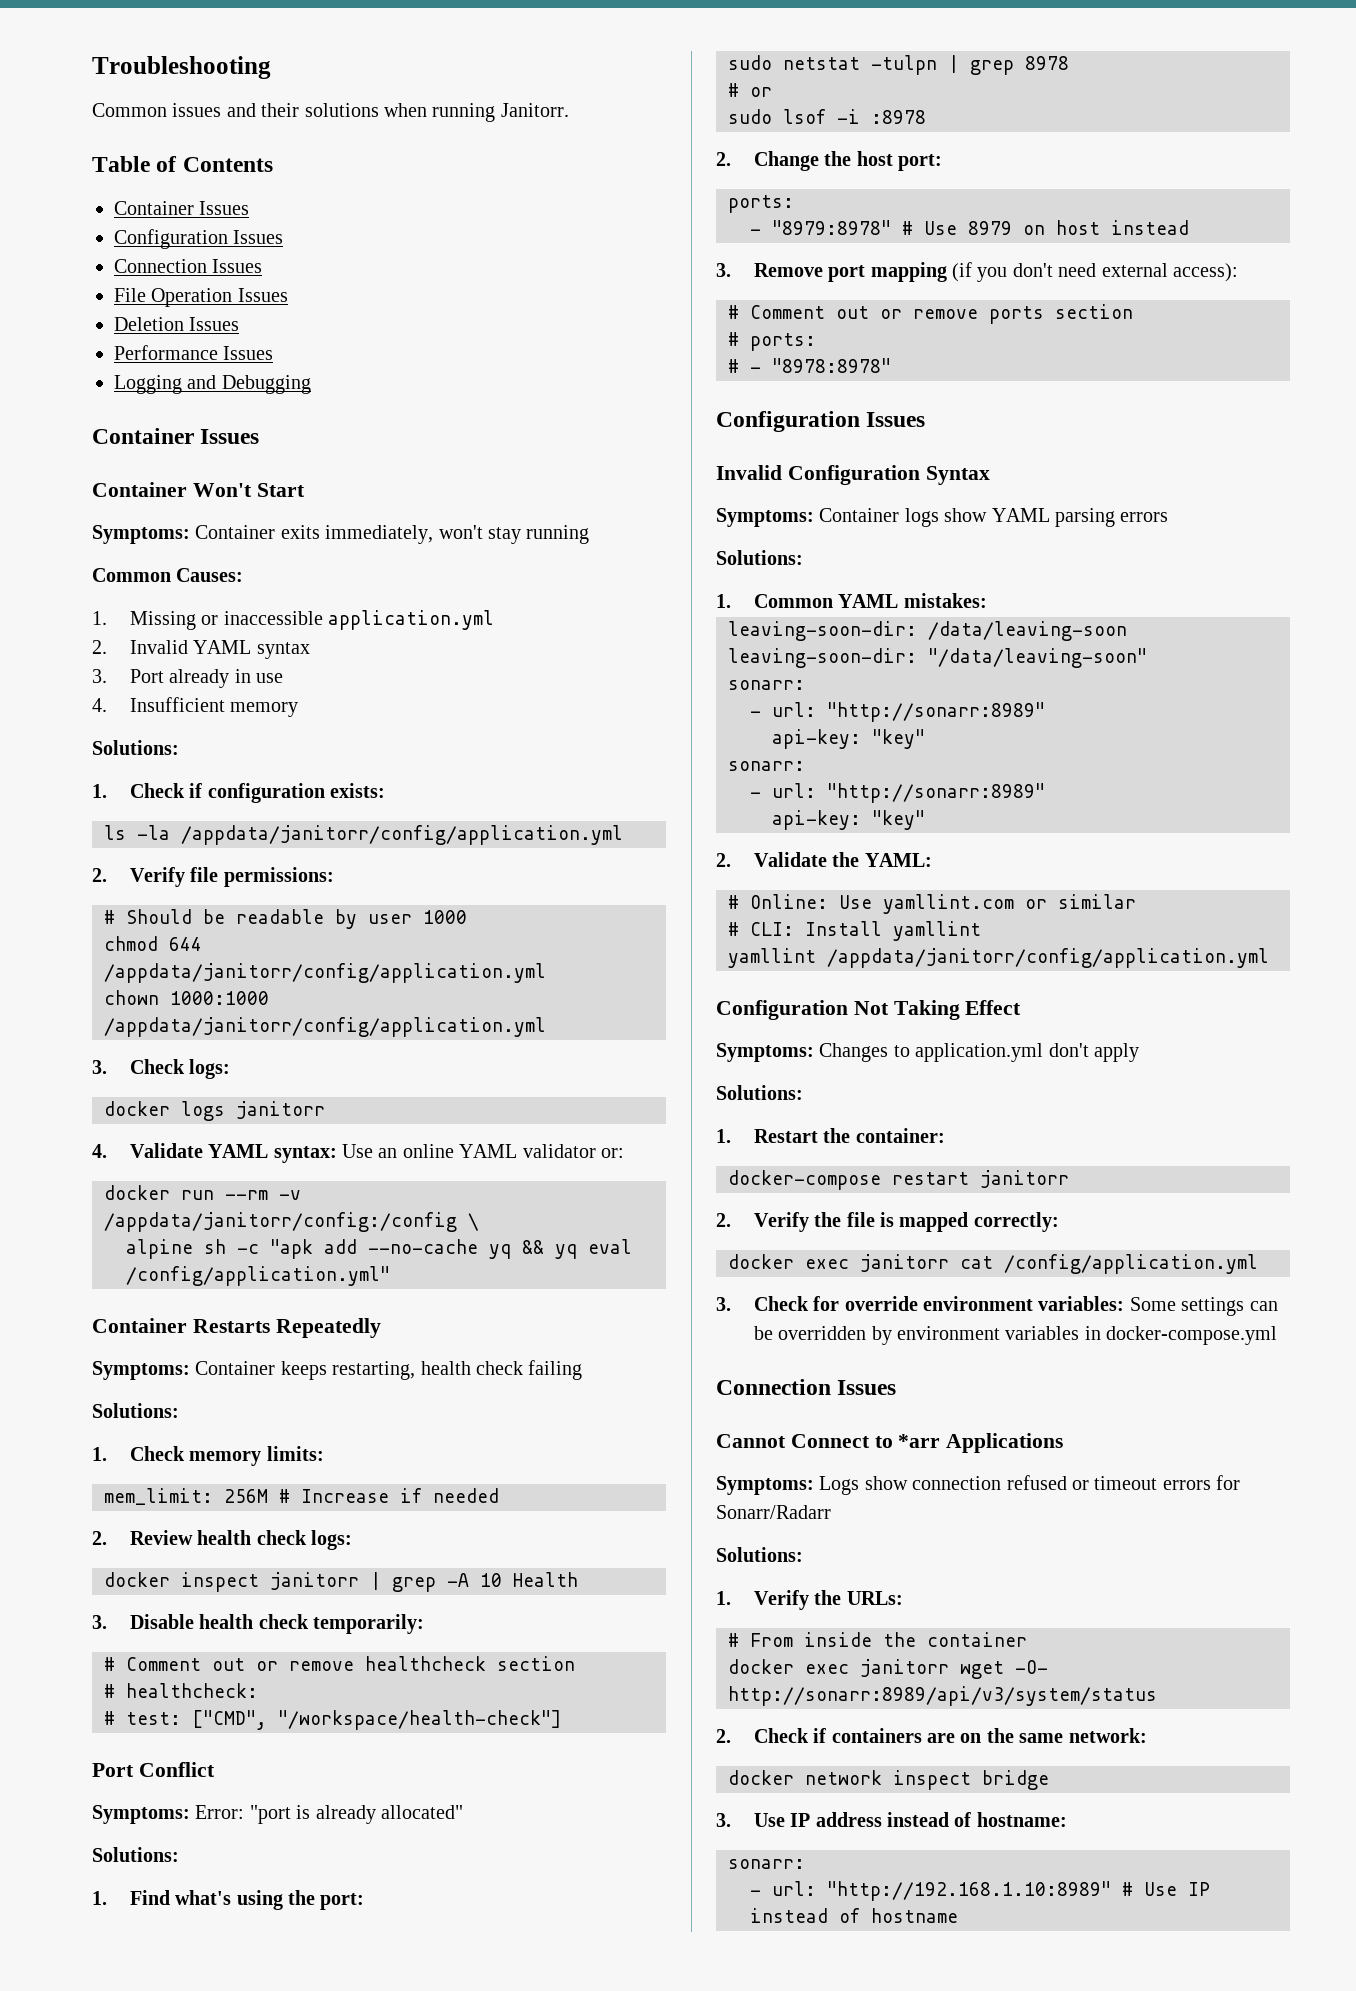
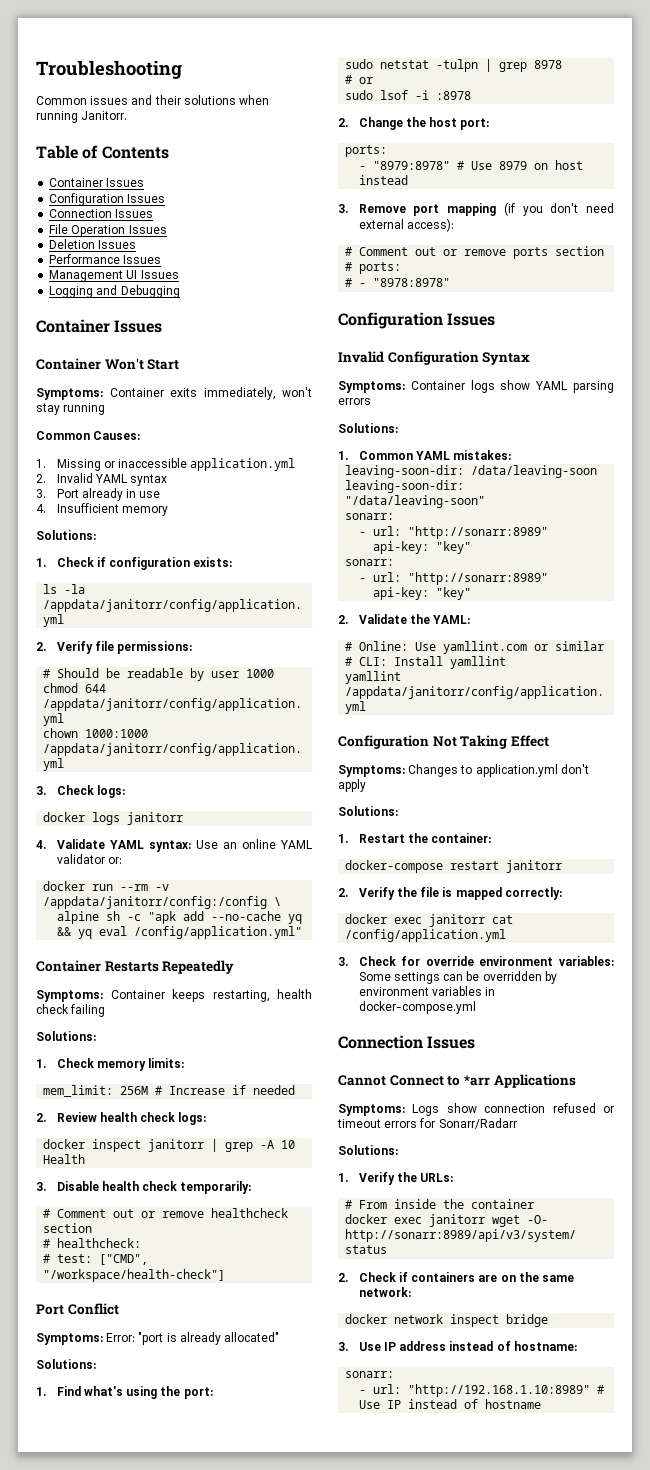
+ Management UI Issues

